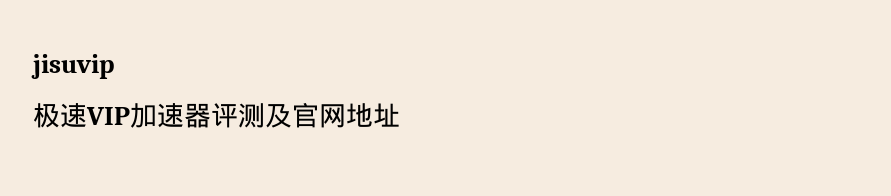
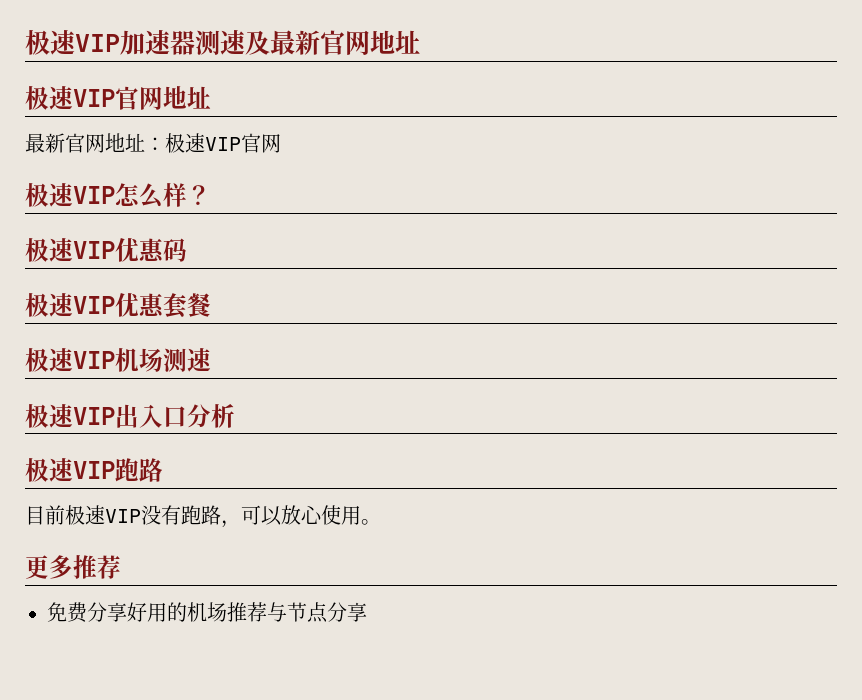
- jisuvip
- 极速VIP加速器评测及官网地址
+ 极速VIP加速器测速及最新官网地址
+ 极速VIP官网地址
+ 最新官网地址：极速VIP官网
+ 极速VIP怎么样？
+ 极速VIP优惠码
+ 极速VIP优惠套餐
+ 极速VIP机场测速
+ 极速VIP出入口分析
+ 极速VIP跑路
+ 目前极速VIP没有跑路，可以放心使用。
+ 更多推荐
+ 免费分享好用的机场推荐与节点分享

